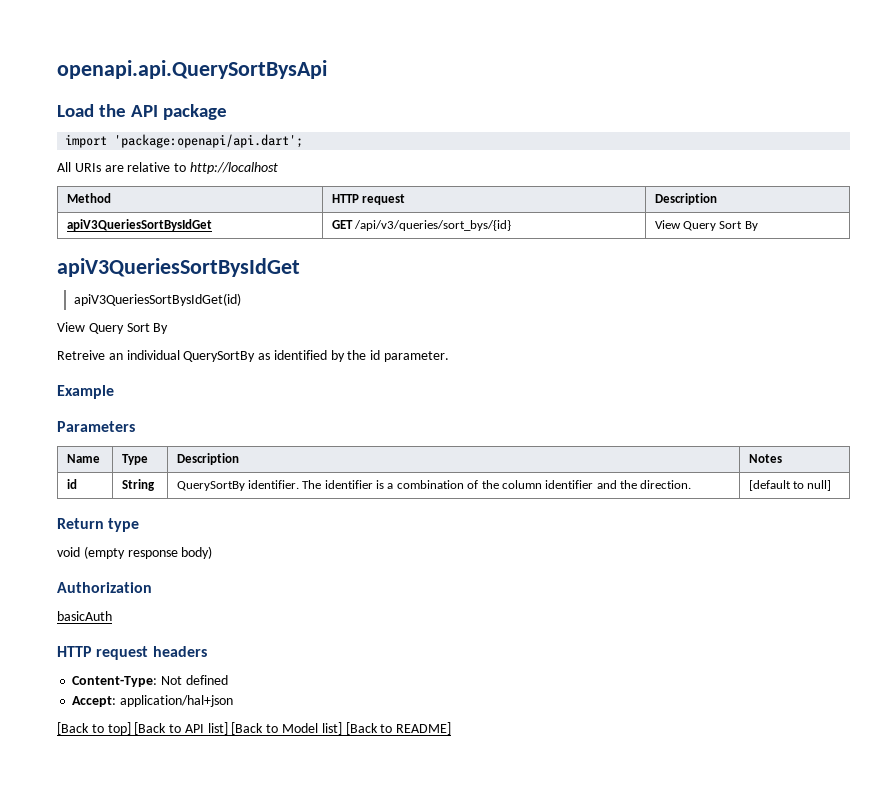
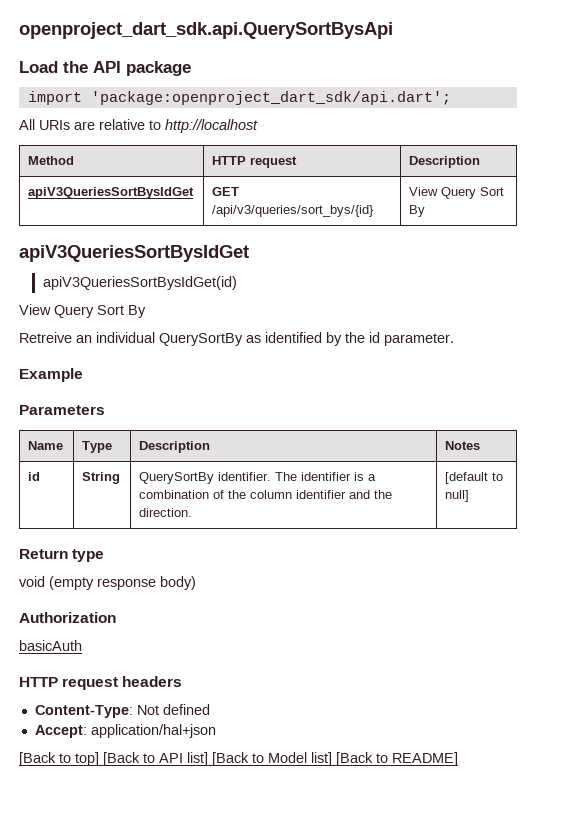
- openapi.api.QuerySortBysApi
+ openproject_dart_sdk.api.QuerySortBysApi
- import 'package:openapi/api.dart';
+ import 'package:openproject_dart_sdk/api.dart';

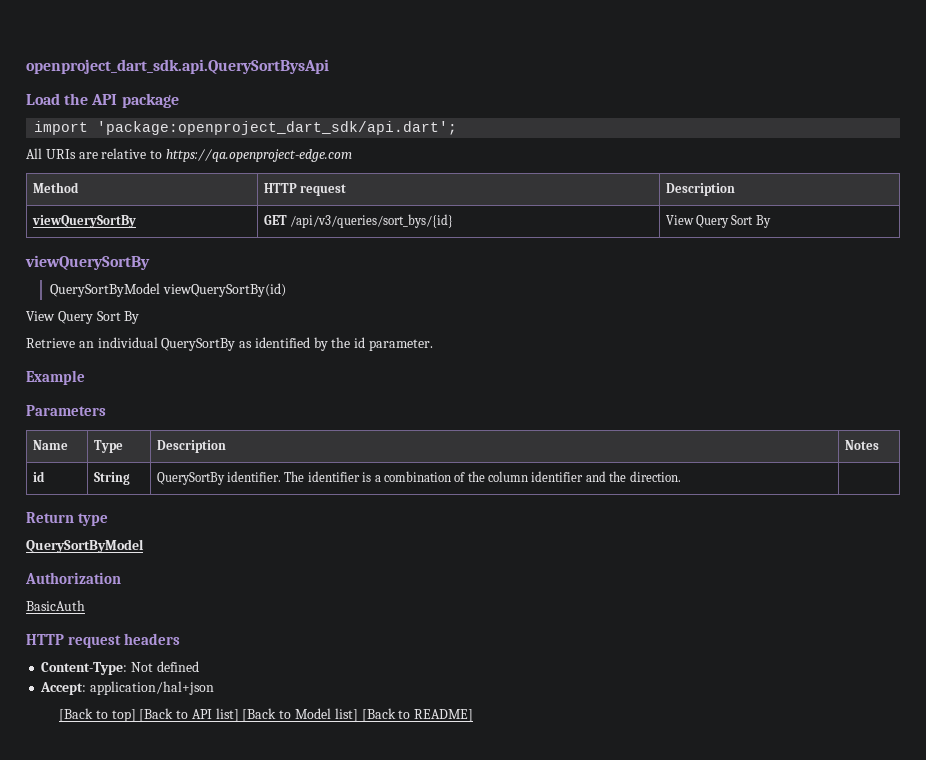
- All URIs are relative to http://localhost
+ All URIs are relative to https://qa.openproject-edge.com
- apiV3QueriesSortBysIdGet | GET /api/v3/queries/sort_bys/{id} | View Query Sort By
- apiV3QueriesSortBysIdGet
- apiV3QueriesSortBysIdGet(id)
+ viewQuerySortBy | GET /api/v3/queries/sort_bys/{id} | View Query Sort By
+ viewQuerySortBy
+ QuerySortByModel viewQuerySortBy(id)
  View Query Sort By
- Retreive an individual QuerySortBy as identified by the id parameter.
+ Retrieve an individual QuerySortBy as identified by the id parameter.
- id | String | QuerySortBy identifier. The identifier is a combination of the column identifier and the direction. | [default to null]
+ id | String | QuerySortBy identifier. The identifier is a combination of the column identifier and the direction. |
  Return type
- void (empty response body)
+ QuerySortByModel
- basicAuth
+ BasicAuth

